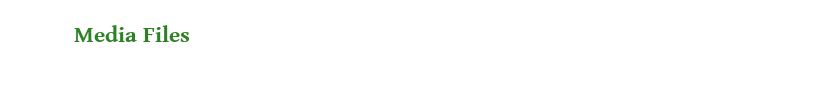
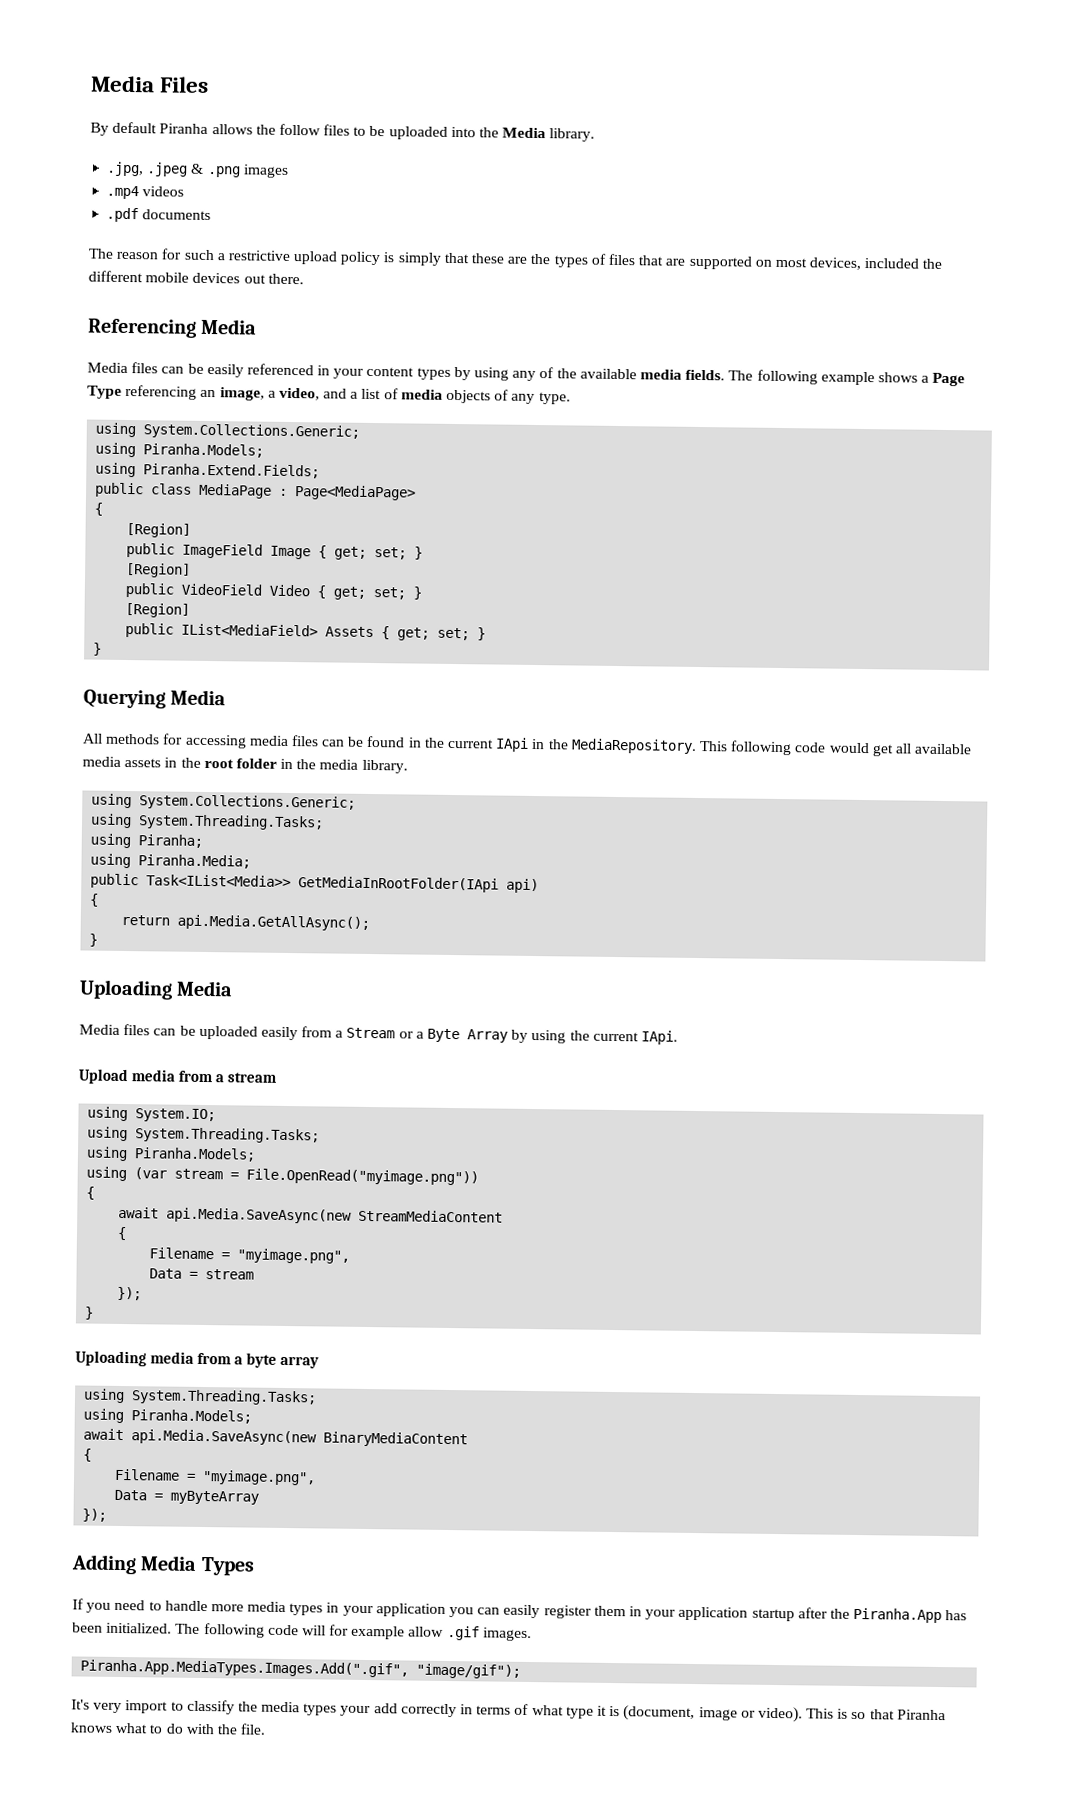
+ By default Piranha allows the follow files to be uploaded into the Media library.
+ .jpg, .jpeg & .png images
+ .mp4 videos
+ .pdf documents
+ The reason for such a restrictive upload policy is simply that these are the types of files that are supported on most devices, included the different mobile devices out there.
+ Referencing Media
+ Media files can be easily referenced in your content types by using any of the available media fields. The following example shows a Page Type referencing an image, a video, and a list of media objects of any type.
+ using System.Collections.Generic;
+ using Piranha.Models;
+ using Piranha.Extend.Fields;
+ public class MediaPage : Page<MediaPage>
+ {
+ [Region]
+ public ImageField Image { get; set; }
+ [Region]
+ public VideoField Video { get; set; }
+ [Region]
+ public IList<MediaField> Assets { get; set; }
+ }
+ Querying Media
+ All methods for accessing media files can be found in the current IApi in the MediaRepository. This following code would get all available media assets in the root folder in the media library.
+ using System.Collections.Generic;
+ using System.Threading.Tasks;
+ using Piranha;
+ using Piranha.Media;
+ public Task<IList<Media>> GetMediaInRootFolder(IApi api)
+ {
+ return api.Media.GetAllAsync();
+ }
+ Uploading Media
+ Media files can be uploaded easily from a Stream or a Byte Array by using the current IApi.
+ Upload media from a stream
+ using System.IO;
+ using System.Threading.Tasks;
+ using Piranha.Models;
+ using (var stream = File.OpenRead("myimage.png"))
+ {
+ await api.Media.SaveAsync(new StreamMediaContent
+ {
+ Filename = "myimage.png",
+ Data = stream
+ });
+ }
+ Uploading media from a byte array
+ using System.Threading.Tasks;
+ using Piranha.Models;
+ await api.Media.SaveAsync(new BinaryMediaContent
+ {
+ Filename = "myimage.png",
+ Data = myByteArray
+ });
+ Adding Media Types
+ If you need to handle more media types in your application you can easily register them in your application startup after the Piranha.App has been initialized. The following code will for example allow .gif images.
+ Piranha.App.MediaTypes.Images.Add(".gif", "image/gif");
+ It's very import to classify the media types your add correctly in terms of what type it is (document, image or video). This is so that Piranha knows what to do with the file.

